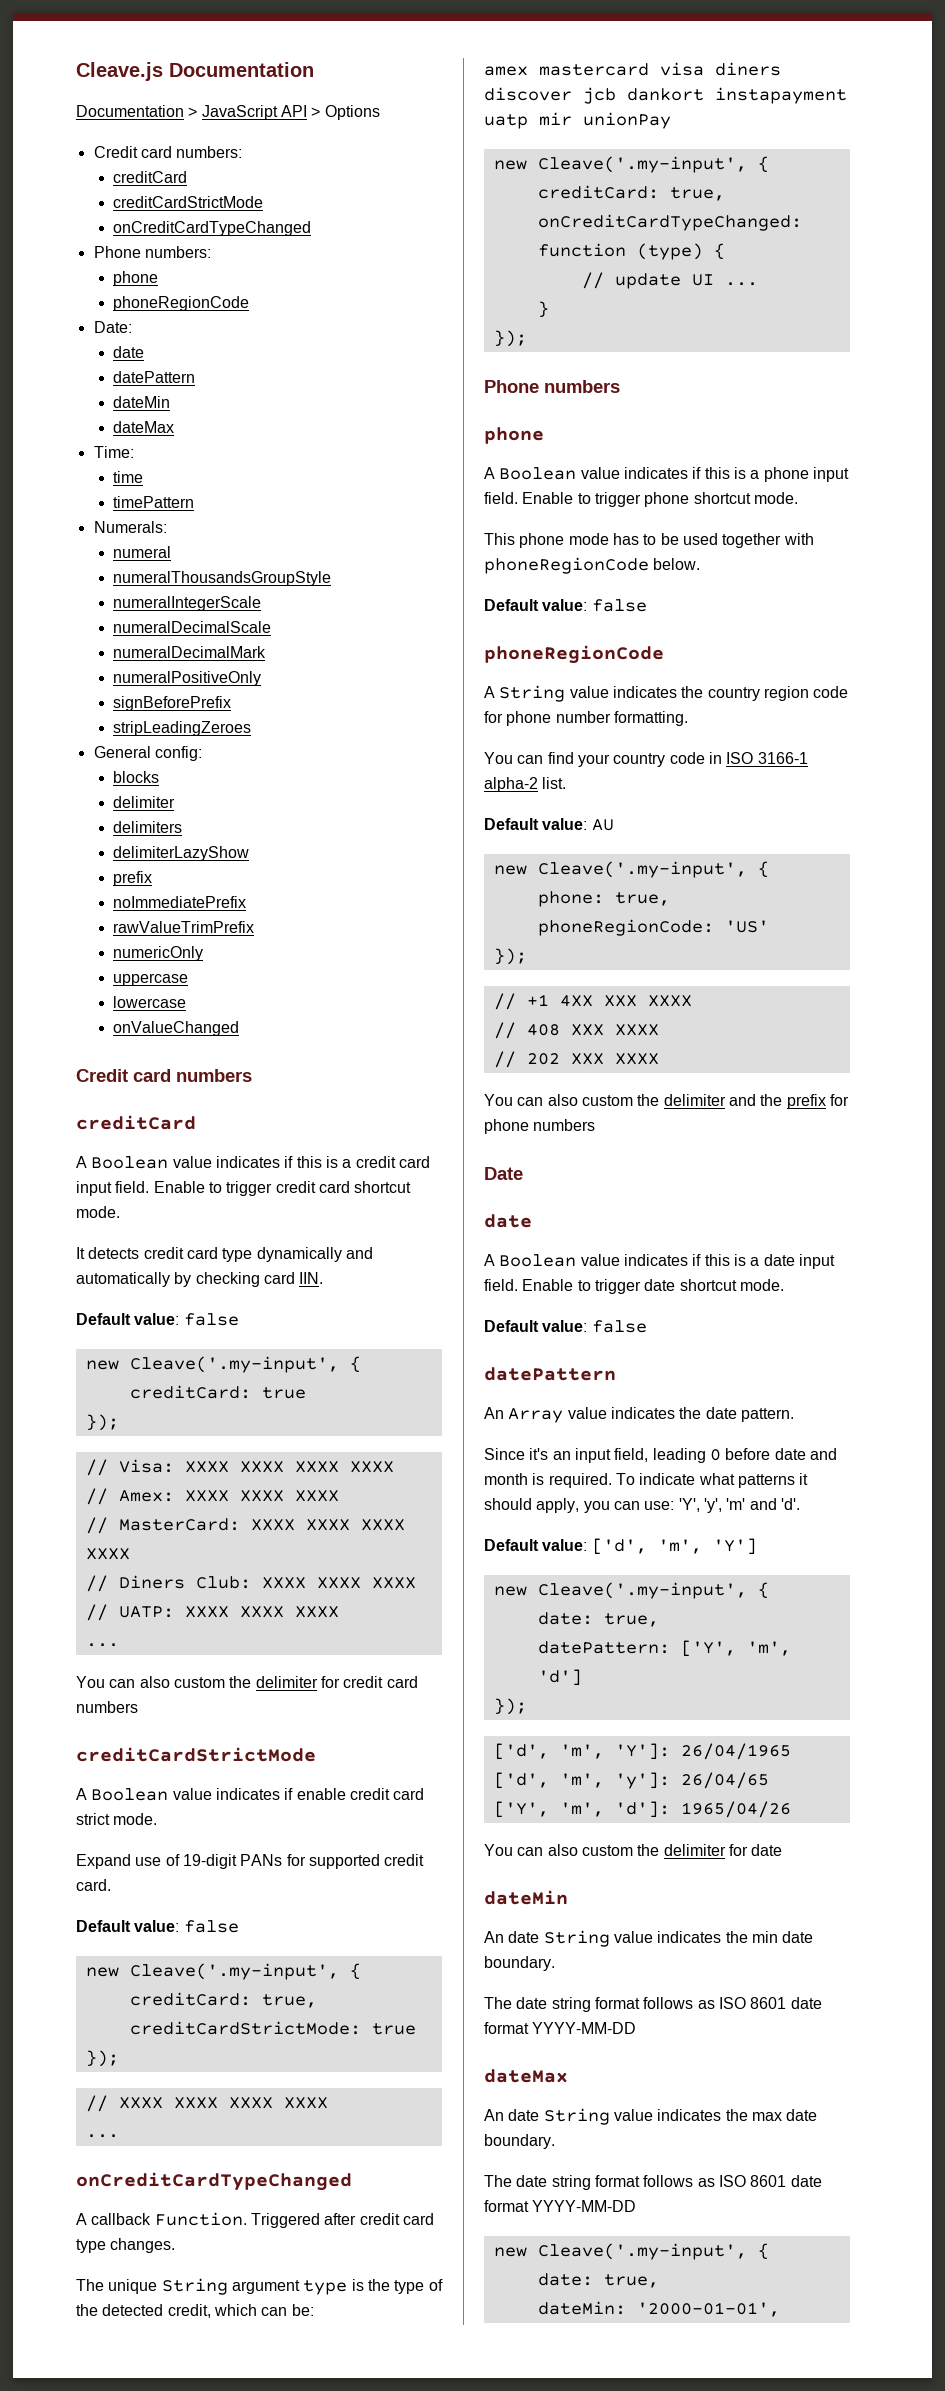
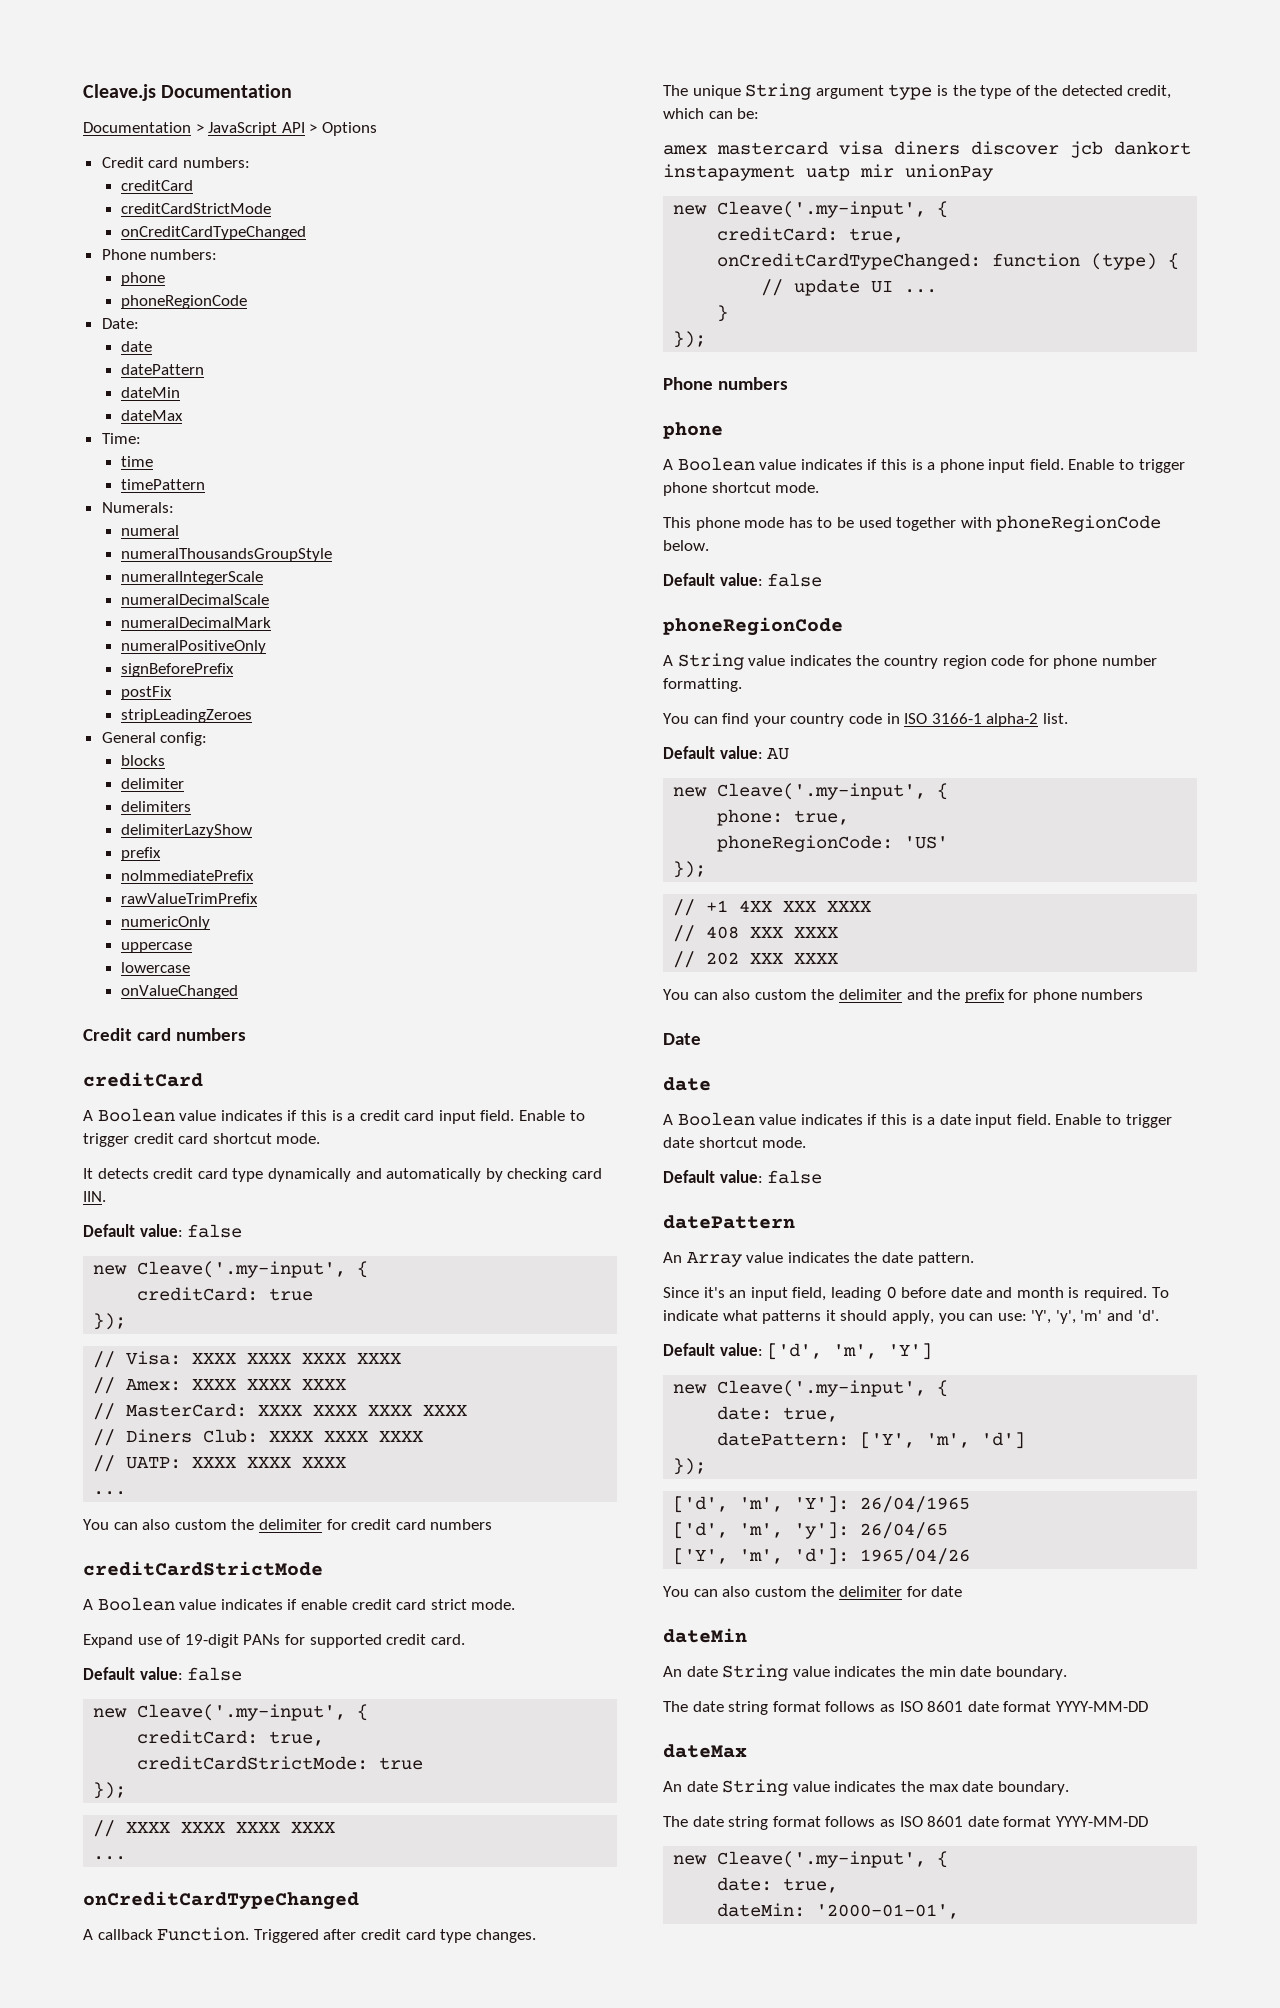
+ postFix

